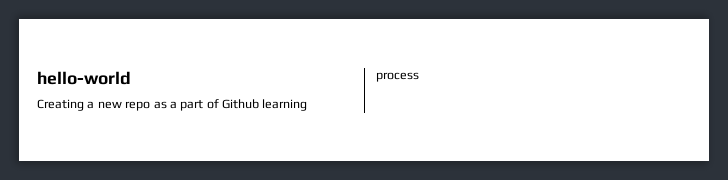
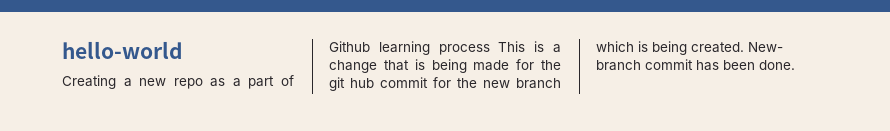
- Creating a new repo as a part of Github learning process
+ Creating a new repo as a part of Github learning process This is a change that is being made for the git hub commit for the new branch which is being created. New- branch commit has been done.

